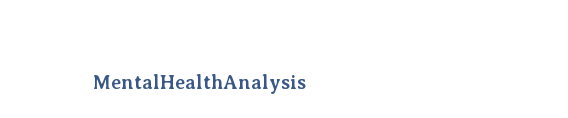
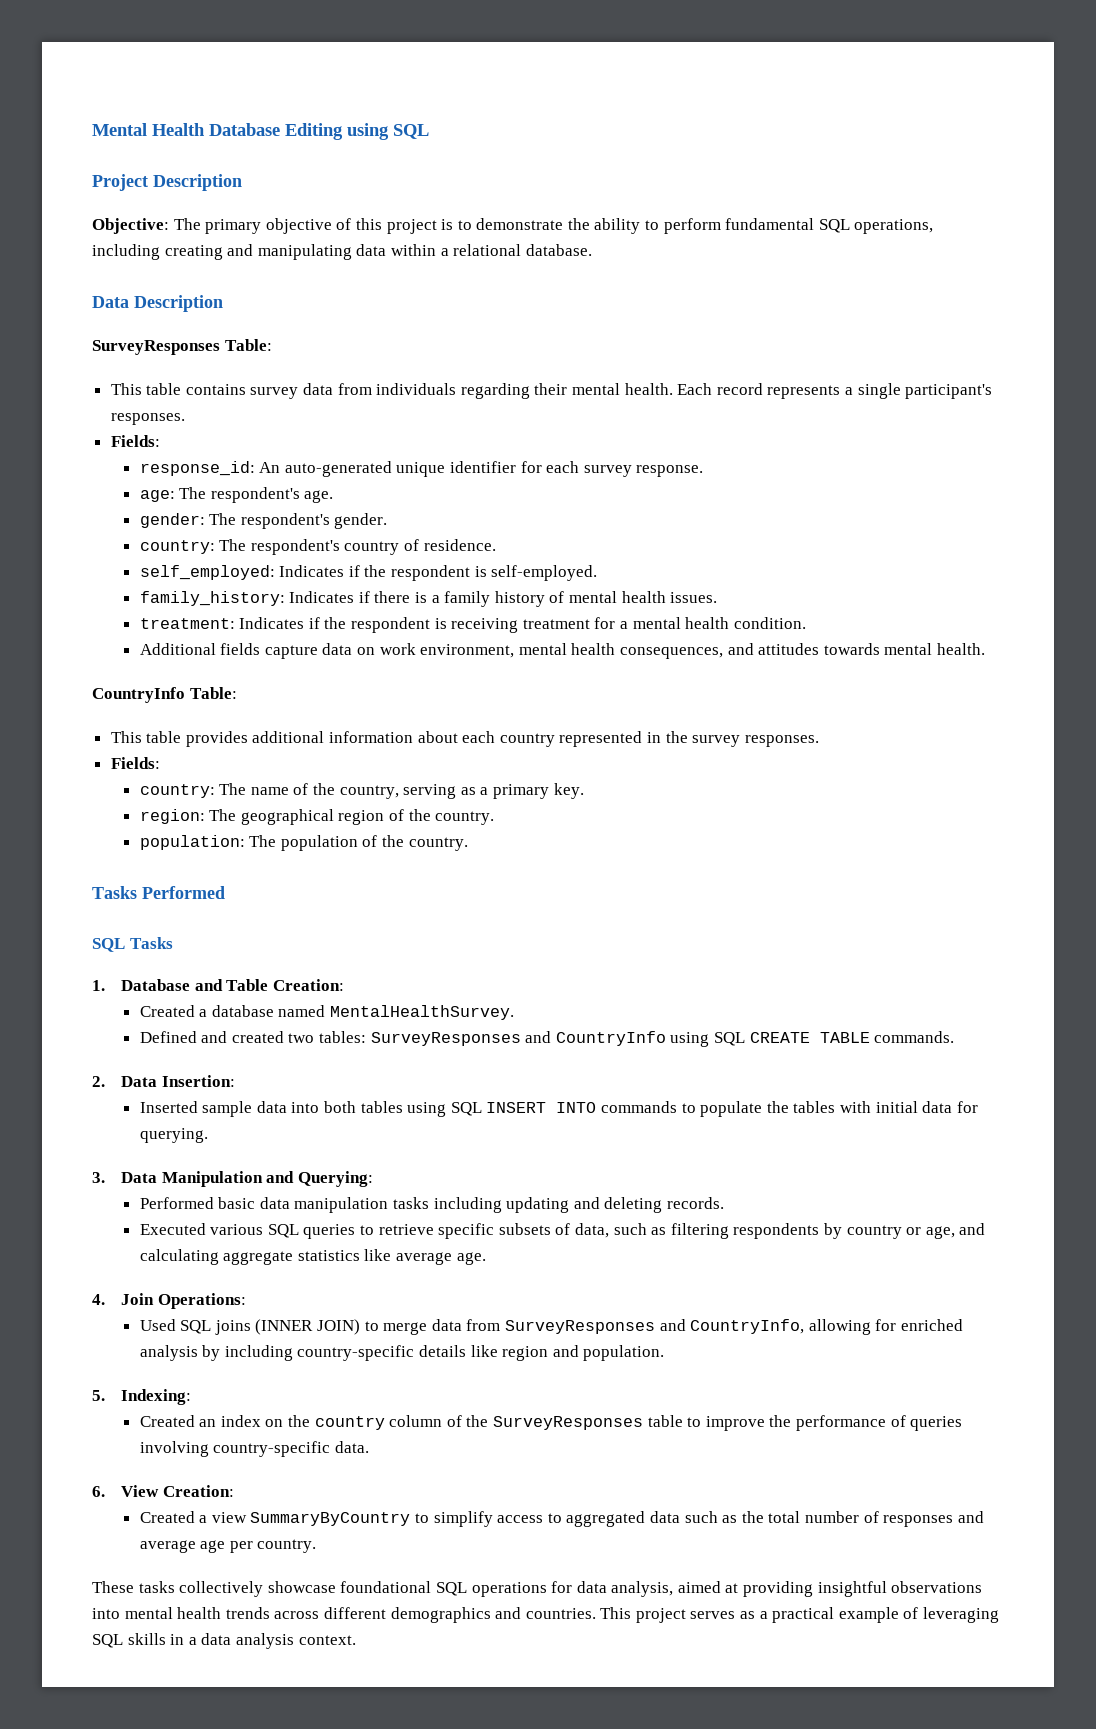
- MentalHealthAnalysis
+ Mental Health Database Editing using SQL
+ Project Description
+ Objective: The primary objective of this project is to demonstrate the ability to perform fundamental SQL operations, including creating and manipulating data within a relational database.
+ Data Description
+ SurveyResponses Table:
+ This table contains survey data from individuals regarding their mental health. Each record represents a single participant's responses.
+ Fields:
+ response_id: An auto-generated unique identifier for each survey response.
+ age: The respondent's age.
+ gender: The respondent's gender.
+ country: The respondent's country of residence.
+ self_employed: Indicates if the respondent is self-employed.
+ family_history: Indicates if there is a family history of mental health issues.
+ treatment: Indicates if the respondent is receiving treatment for a mental health condition.
+ Additional fields capture data on work environment, mental health consequences, and attitudes towards mental health.
+ CountryInfo Table:
+ This table provides additional information about each country represented in the survey responses.
+ Fields:
+ country: The name of the country, serving as a primary key.
+ region: The geographical region of the country.
+ population: The population of the country.
+ Tasks Performed
+ SQL Tasks
+ 1. Database and Table Creation:
+ Created a database named MentalHealthSurvey.
+ Defined and created two tables: SurveyResponses and CountryInfo using SQL CREATE TABLE commands.
+ 2. Data Insertion:
+ Inserted sample data into both tables using SQL INSERT INTO commands to populate the tables with initial data for querying.
+ 3. Data Manipulation and Querying:
+ Performed basic data manipulation tasks including updating and deleting records.
+ Executed various SQL queries to retrieve specific subsets of data, such as filtering respondents by country or age, and calculating aggregate statistics like average age.
+ 4. Join Operations:
+ Used SQL joins (INNER JOIN) to merge data from SurveyResponses and CountryInfo, allowing for enriched analysis by including country-specific details like region and population.
+ 5. Indexing:
+ Created an index on the country column of the SurveyResponses table to improve the performance of queries involving country-specific data.
+ 6. View Creation:
+ Created a view SummaryByCountry to simplify access to aggregated data such as the total number of responses and average age per country.
+ These tasks collectively showcase foundational SQL operations for data analysis, aimed at providing insightful observations into mental health trends across different demographics and countries. This project serves as a practical example of leveraging SQL skills in a data analysis context.

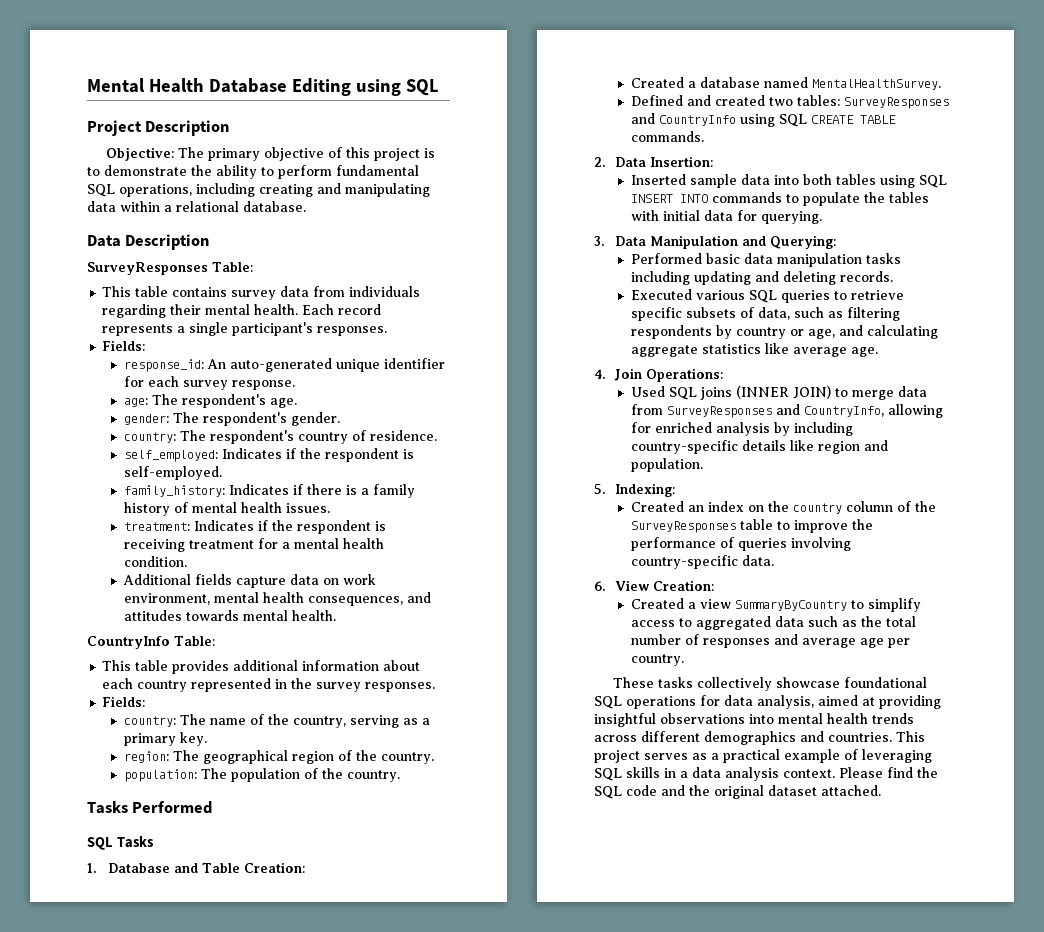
+ Please find the SQL code and the original dataset attached.

